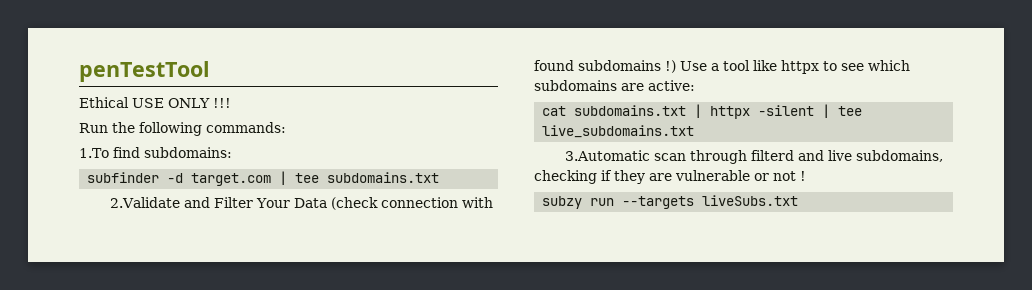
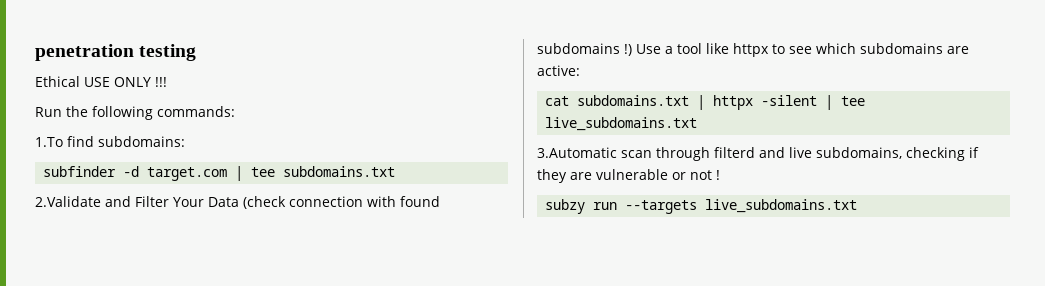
- penTestTool
+ penetration testing
- subzy run --targets liveSubs.txt
+ subzy run --targets live_subdomains.txt

